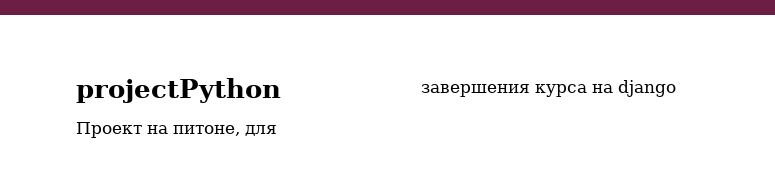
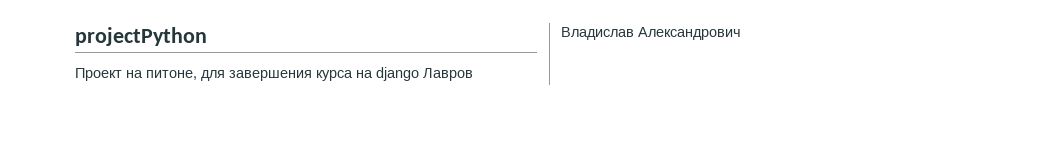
- Проект на питоне, для завершения курса на django
+ Проект на питоне, для завершения курса на django Лавров Владислав Александрович

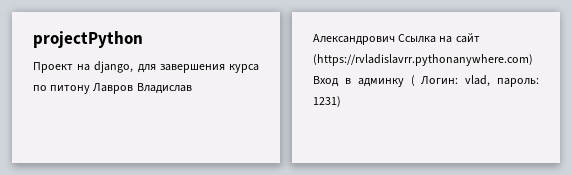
- Проект на питоне, для завершения курса на django Лавров Владислав Александрович
+ Проект на django, для завершения курса по питону Лавров Владислав Александрович Ссылка на сайт (https://rvladislavrr.pythonanywhere.com) Вход в админку ( Логин: vlad, пароль: 1231)

